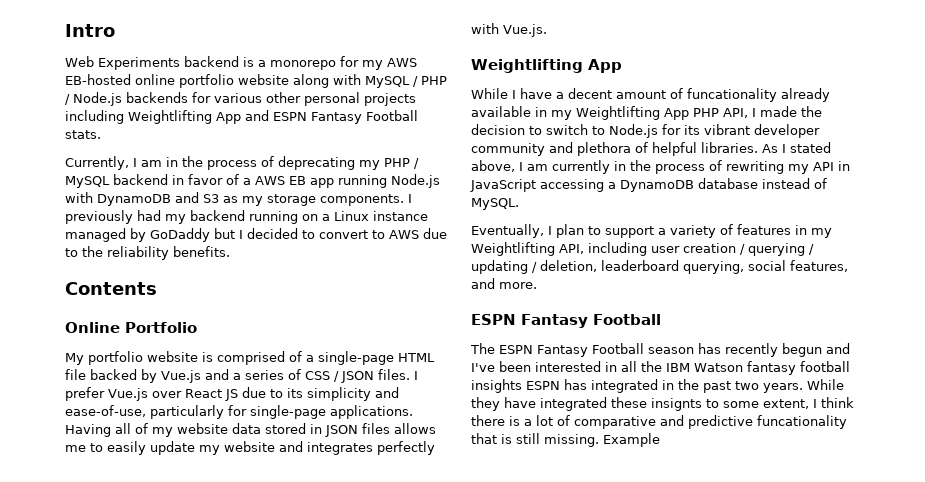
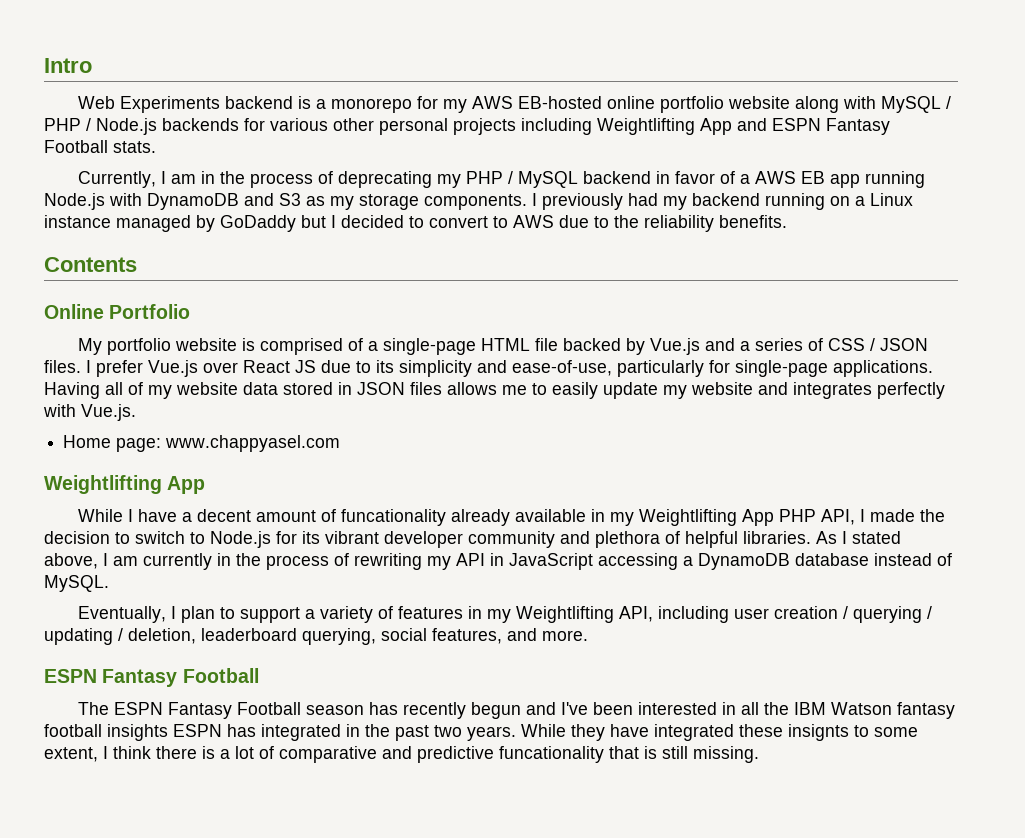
+ Home page: www.chappyasel.com
- Example

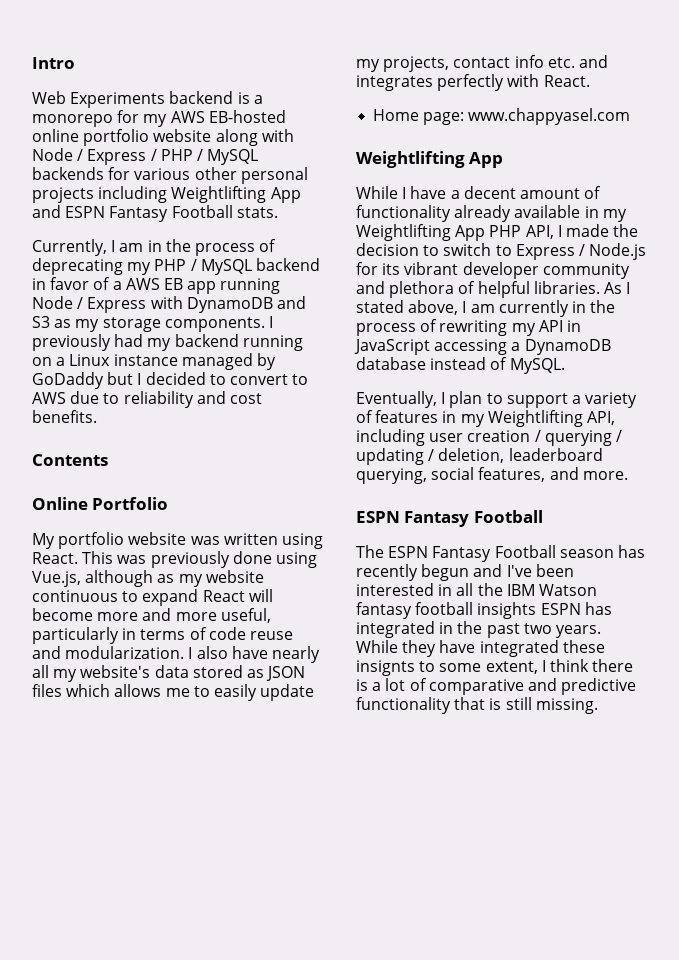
- Web Experiments backend is a monorepo for my AWS EB-hosted online portfolio website along with MySQL / PHP / Node.js backends for various other personal projects including Weightlifting App and ESPN Fantasy Football stats.
+ Web Experiments backend is a monorepo for my AWS EB-hosted online portfolio website along with Node / Express / PHP / MySQL backends for various other personal projects including Weightlifting App and ESPN Fantasy Football stats.
- Currently, I am in the process of deprecating my PHP / MySQL backend in favor of a AWS EB app running Node.js with DynamoDB and S3 as my storage components.
+ Currently, I am in the process of deprecating my PHP / MySQL backend in favor of a AWS EB app running Node / Express with DynamoDB and S3 as my storage components.
- I previously had my backend running on a Linux instance managed by GoDaddy but I decided to convert to AWS due to the reliability benefits.
+ I previously had my backend running on a Linux instance managed by GoDaddy but I decided to convert to AWS due to reliability and cost benefits.
- My portfolio website is comprised of a single-page HTML file backed by Vue.js and a series of CSS / JSON files. I prefer Vue.js over React JS due to its simplicity and ease-of-use, particularly for single-page applications. Having all of my website data stored in JSON files allows me to easily update my website and integrates perfectly with Vue.js.
+ My portfolio website was written using React. This was previously done using Vue.js, although as my website continuous to expand React will become more and more useful, particularly in terms of code reuse and modularization. I also have nearly all my website's data stored as JSON files which allows me to easily update my projects, contact info etc. and integrates perfectly with React.
- While I have a decent amount of funcationality already available in my Weightlifting App PHP API, I made the decision to switch to Node.js for its vibrant developer community and plethora of helpful libraries.
+ While I have a decent amount of functionality already available in my Weightlifting App PHP API, I made the decision to switch to Express / Node.js for its vibrant developer community and plethora of helpful libraries.
- While they have integrated these insignts to some extent, I think there is a lot of comparative and predictive funcationality that is still missing.
+ While they have integrated these insignts to some extent, I think there is a lot of comparative and predictive functionality that is still missing.

